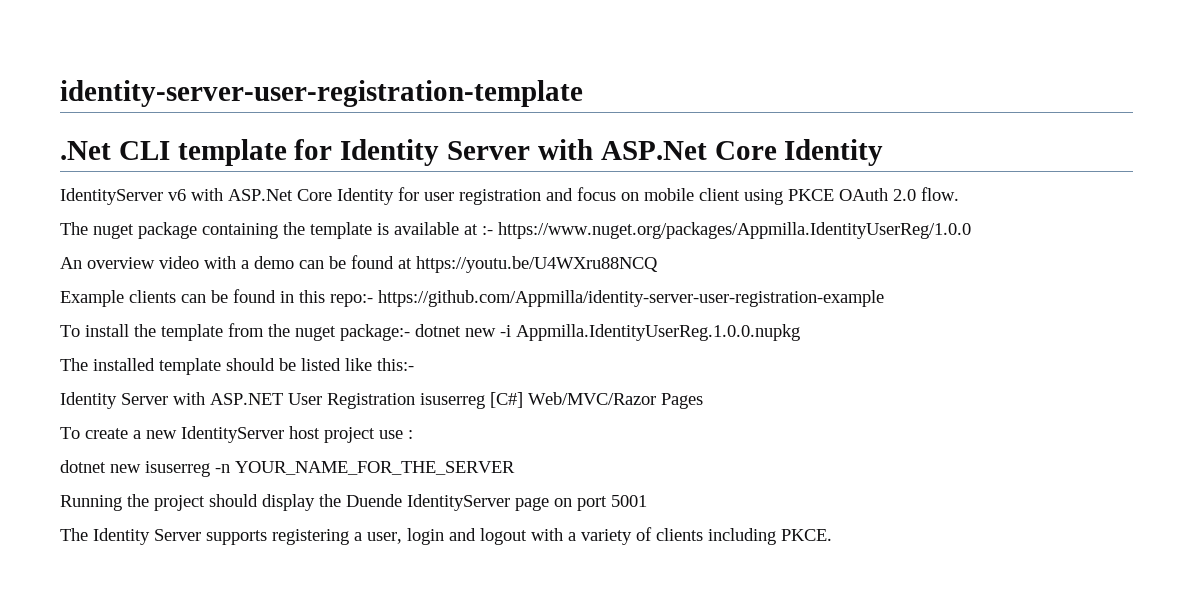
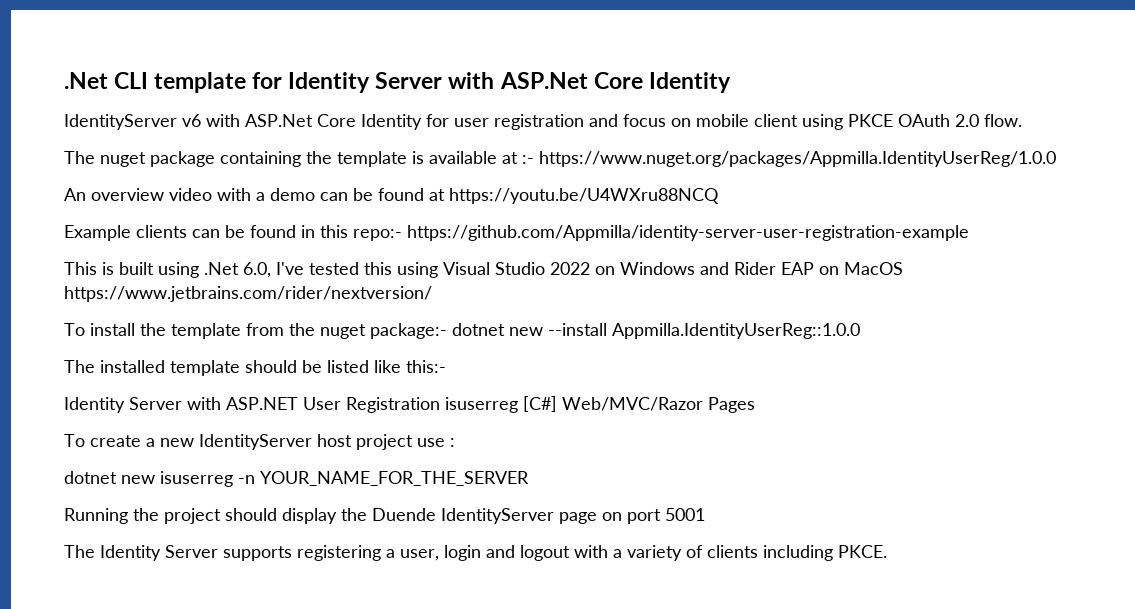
- identity-server-user-registration-template
+ This is built using .Net 6.0, I've tested this using Visual Studio 2022 on Windows and Rider EAP on MacOS https://www.jetbrains.com/rider/nextversion/
- To install the template from the nuget package:- dotnet new -i Appmilla.IdentityUserReg.1.0.0.nupkg
+ To install the template from the nuget package:- dotnet new --install Appmilla.IdentityUserReg::1.0.0

